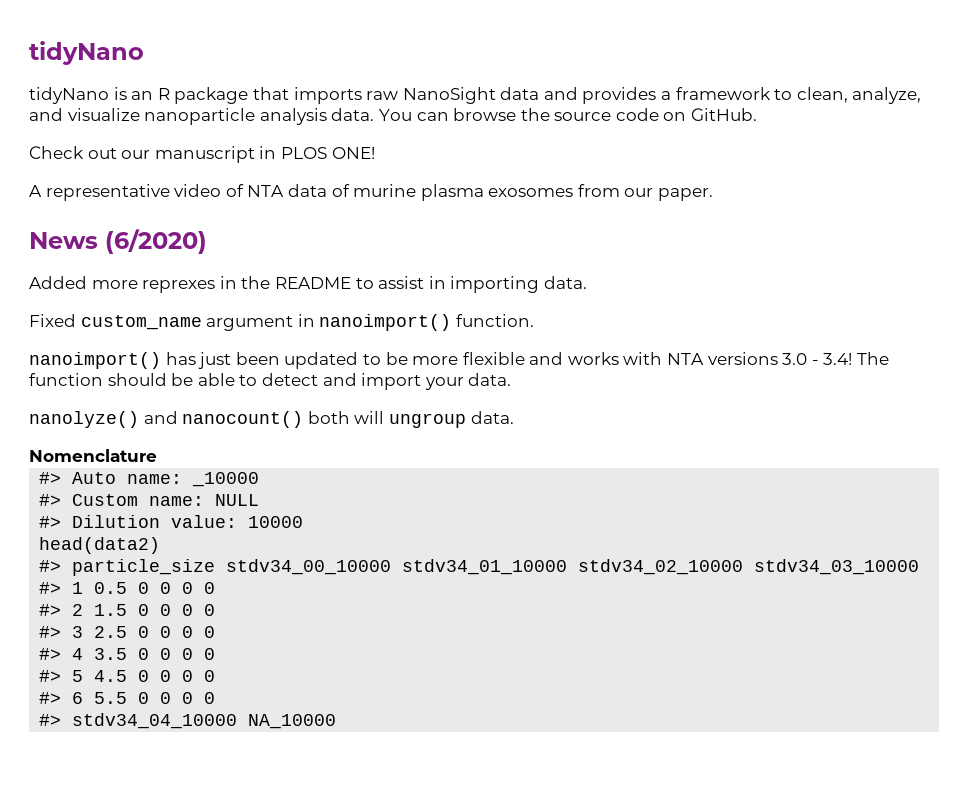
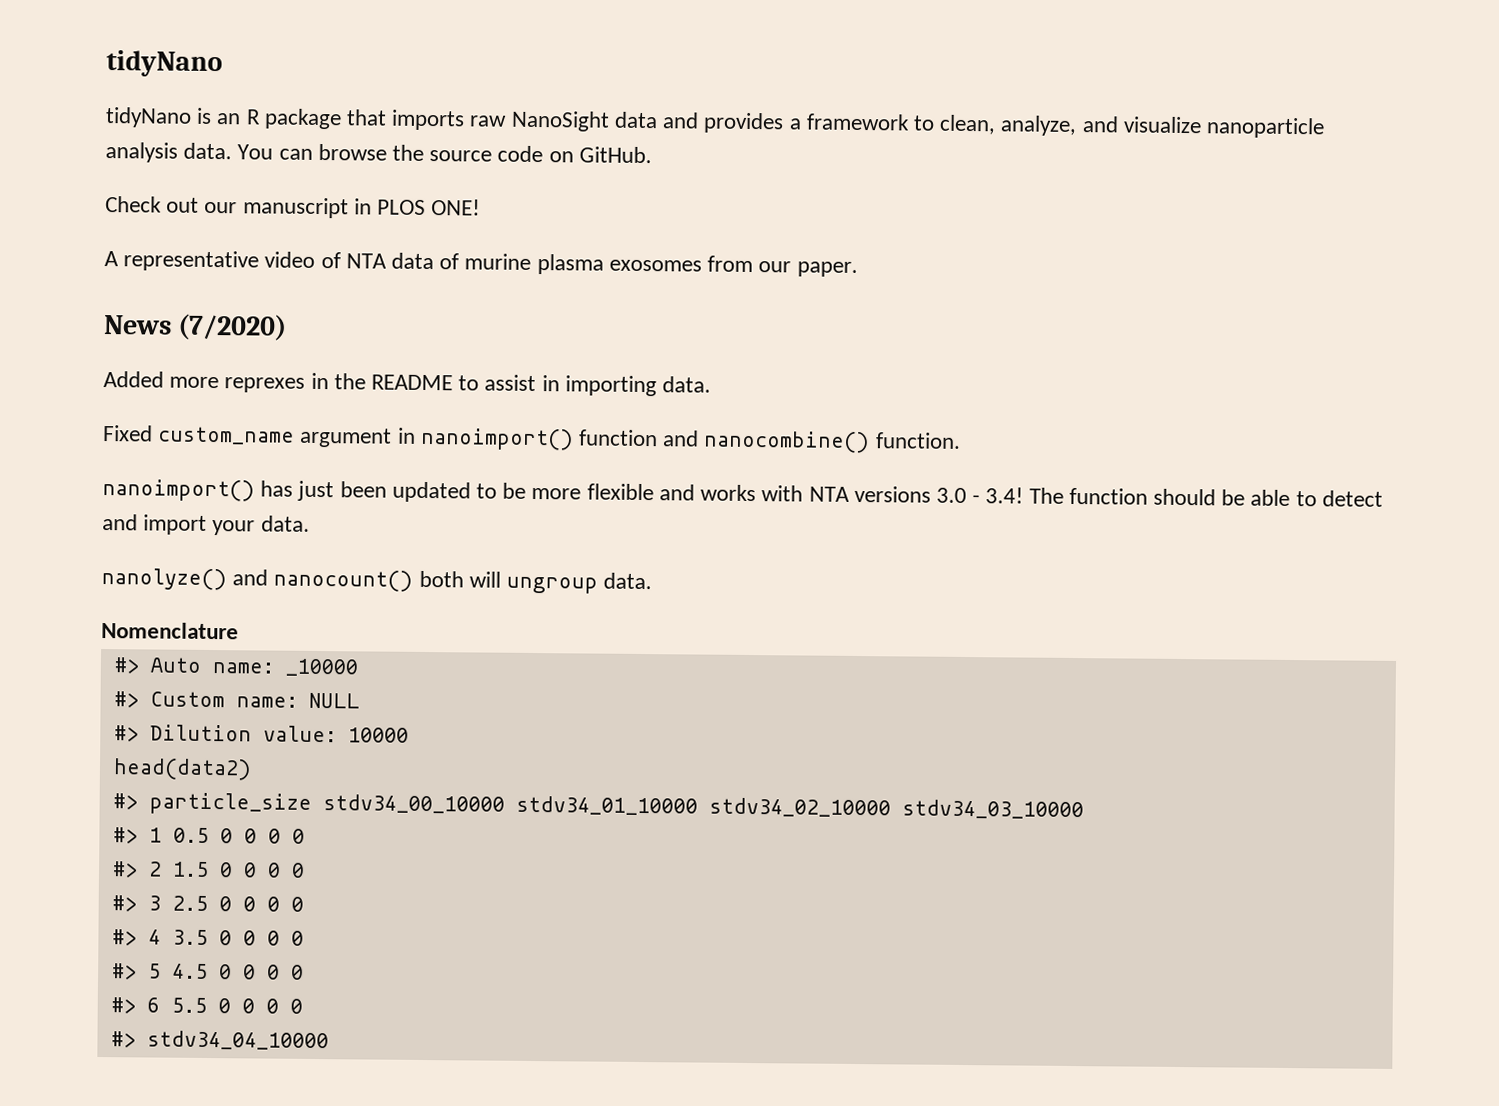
- News (6/2020)
+ News (7/2020)
- Fixed custom_name argument in nanoimport() function.
+ Fixed custom_name argument in nanoimport() function and nanocombine() function.
- #> stdv34_04_10000 NA_10000
+ #> stdv34_04_10000

